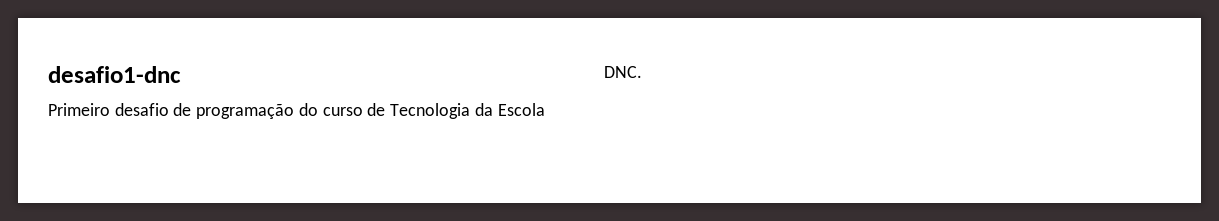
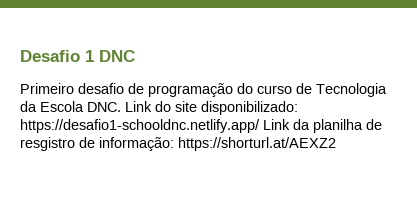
- desafio1-dnc
+ Desafio 1 DNC
- Primeiro desafio de programação do curso de Tecnologia da Escola DNC.
+ Primeiro desafio de programação do curso de Tecnologia da Escola DNC. Link do site disponibilizado: https://desafio1-schooldnc.netlify.app/ Link da planilha de resgistro de informação: https://shorturl.at/AEXZ2

